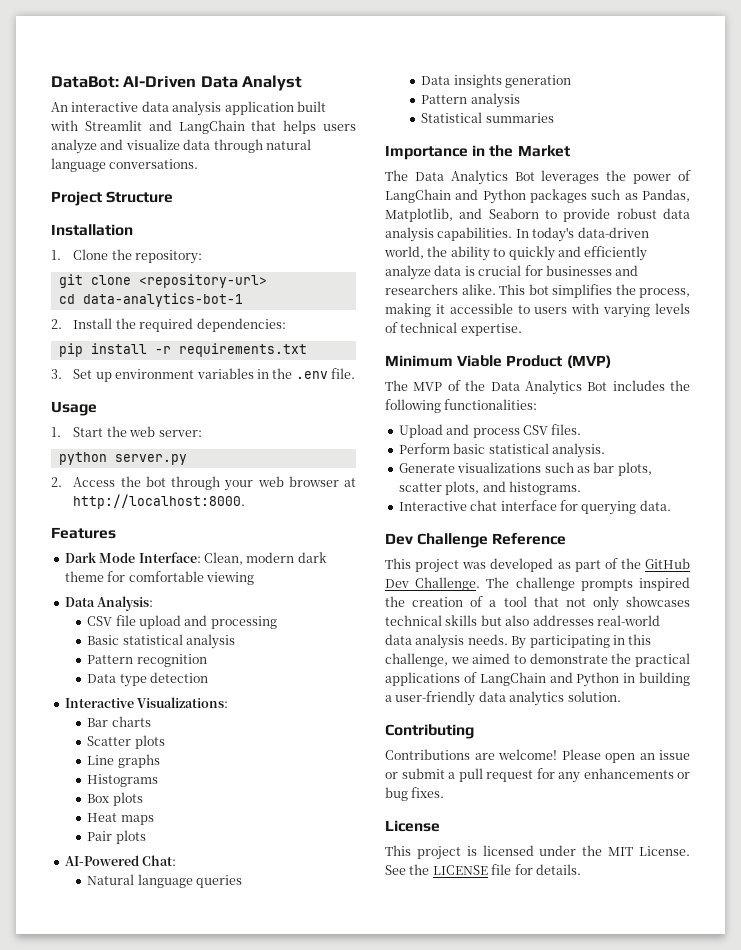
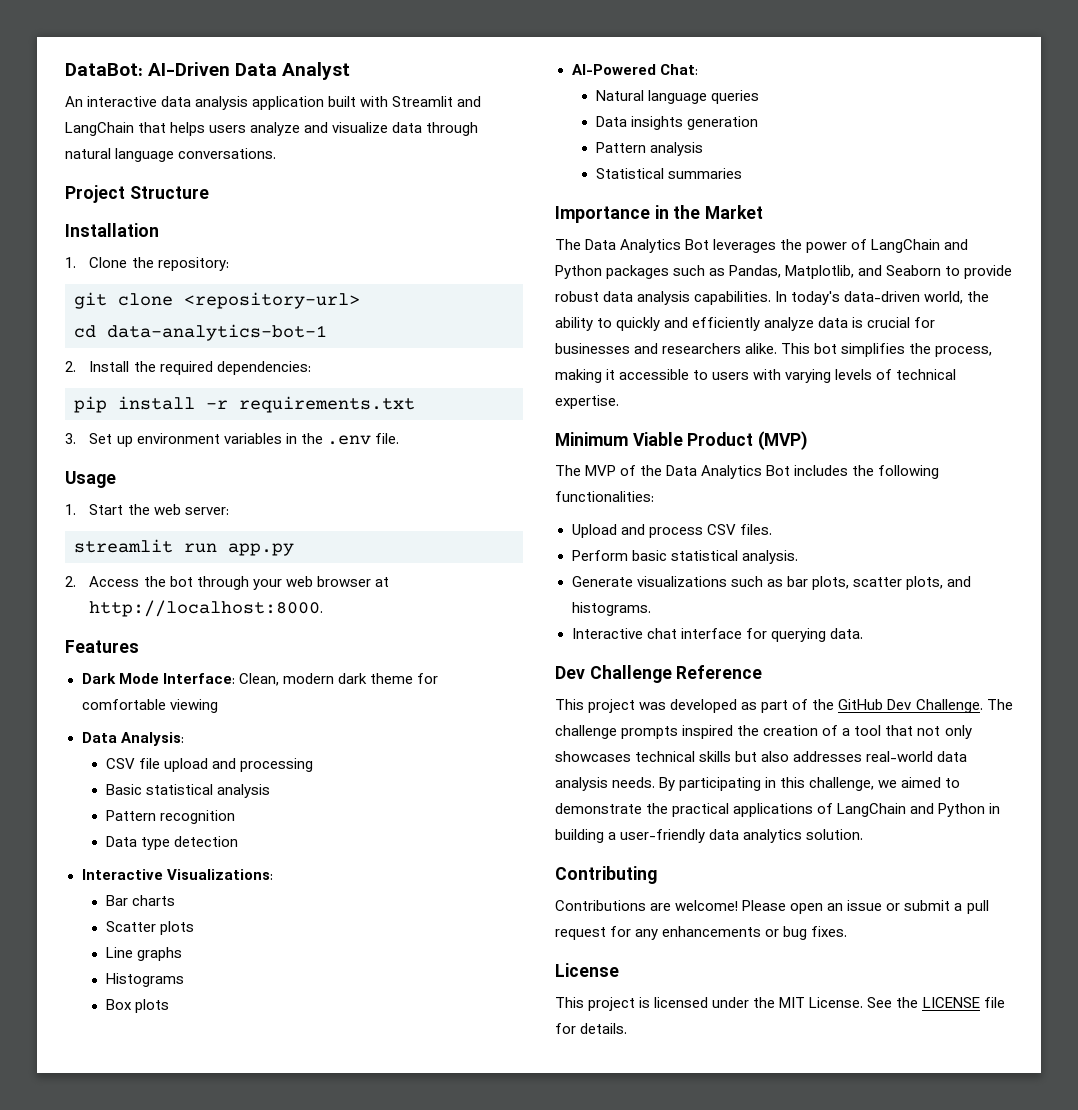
- python server.py
+ streamlit run app.py
- Heat maps
- Pair plots

